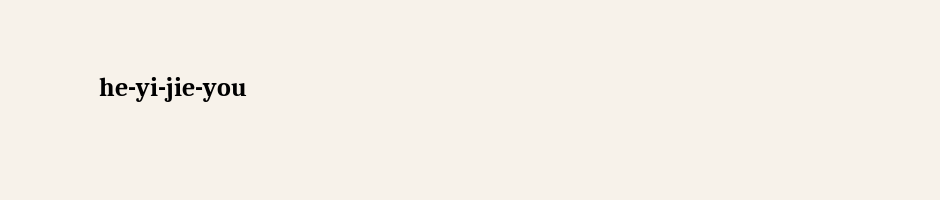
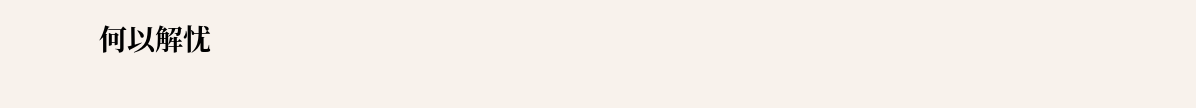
- he-yi-jie-you
+ 何以解忧

